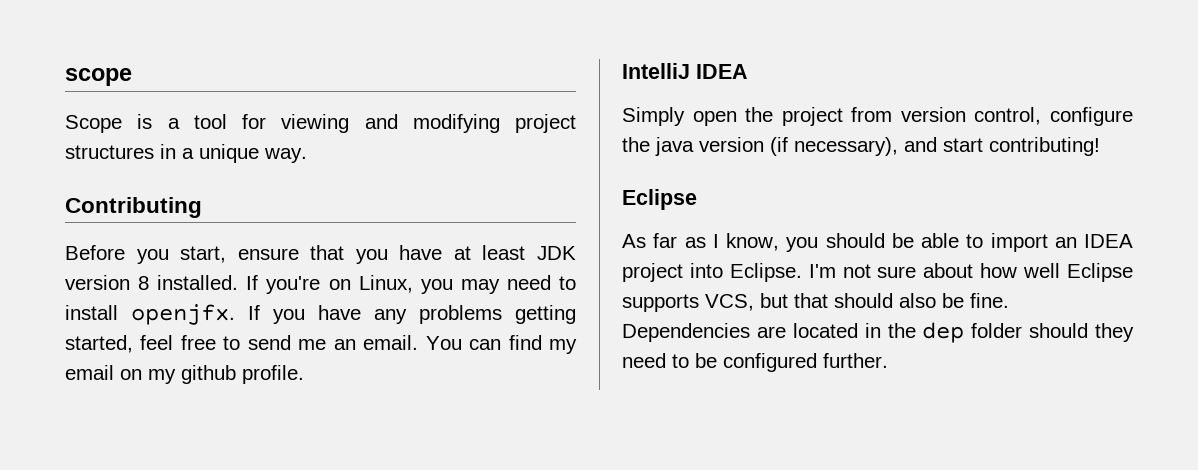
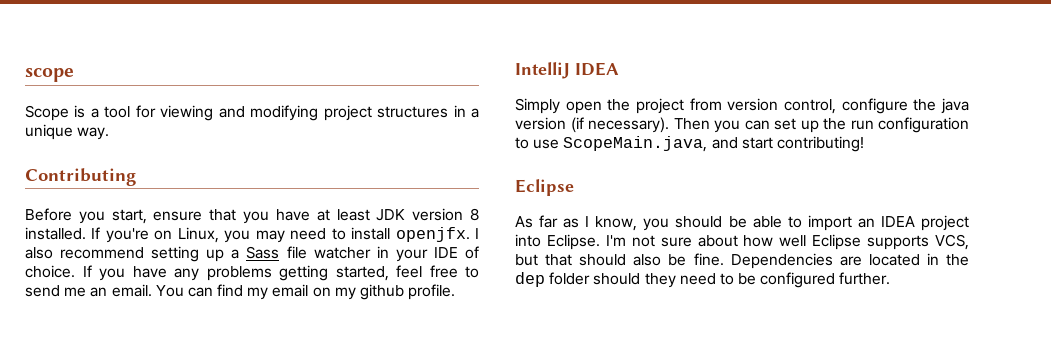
+ I also recommend setting up a Sass file watcher in your IDE of choice.
- Simply open the project from version control, configure the java version (if necessary), and start contributing!
+ Simply open the project from version control, configure the java version (if necessary). Then you can set up the run configuration to use ScopeMain.java, and start contributing!

